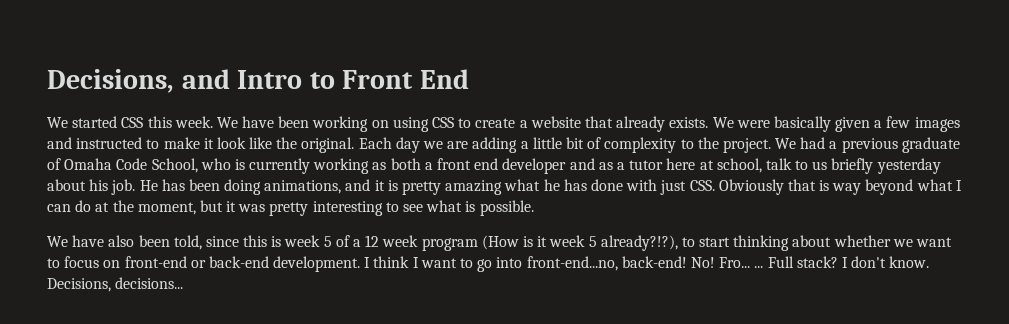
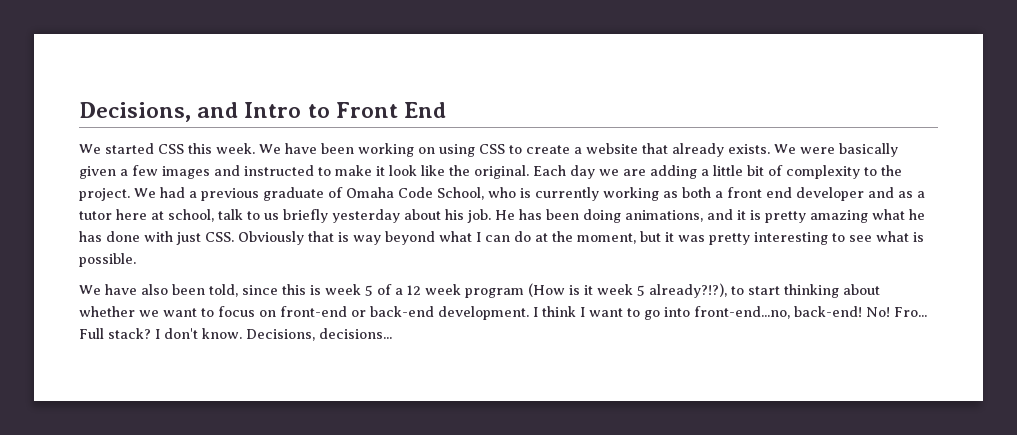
- Fro... ...
+ Fro...

